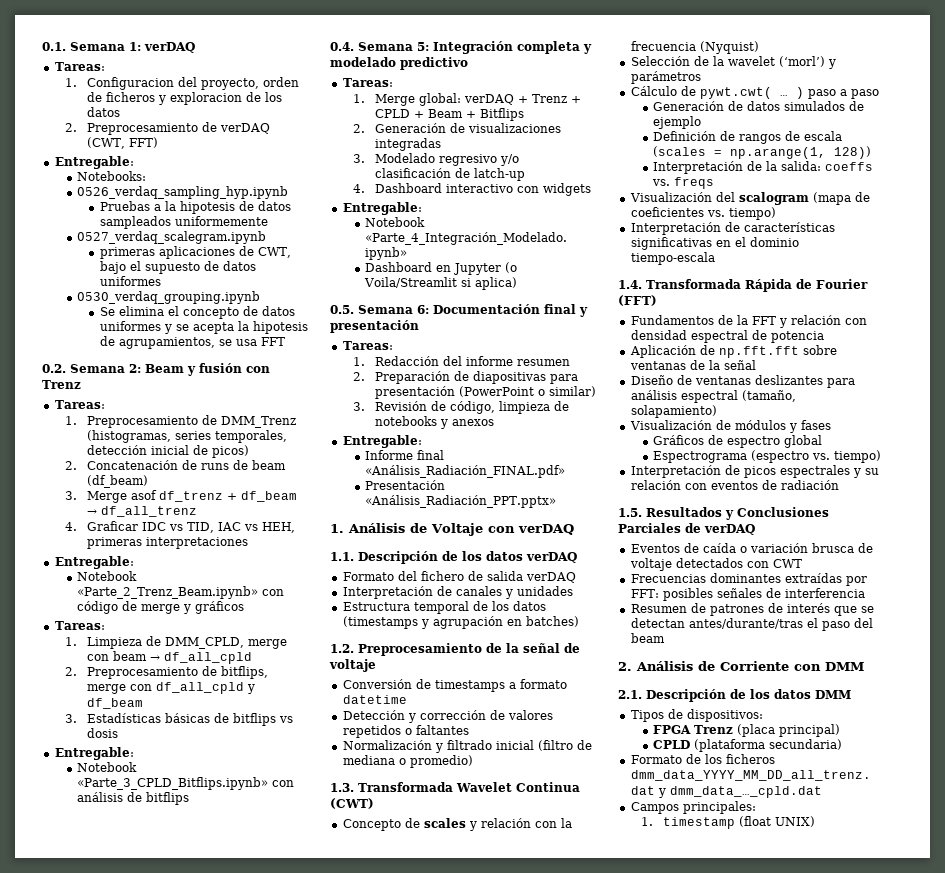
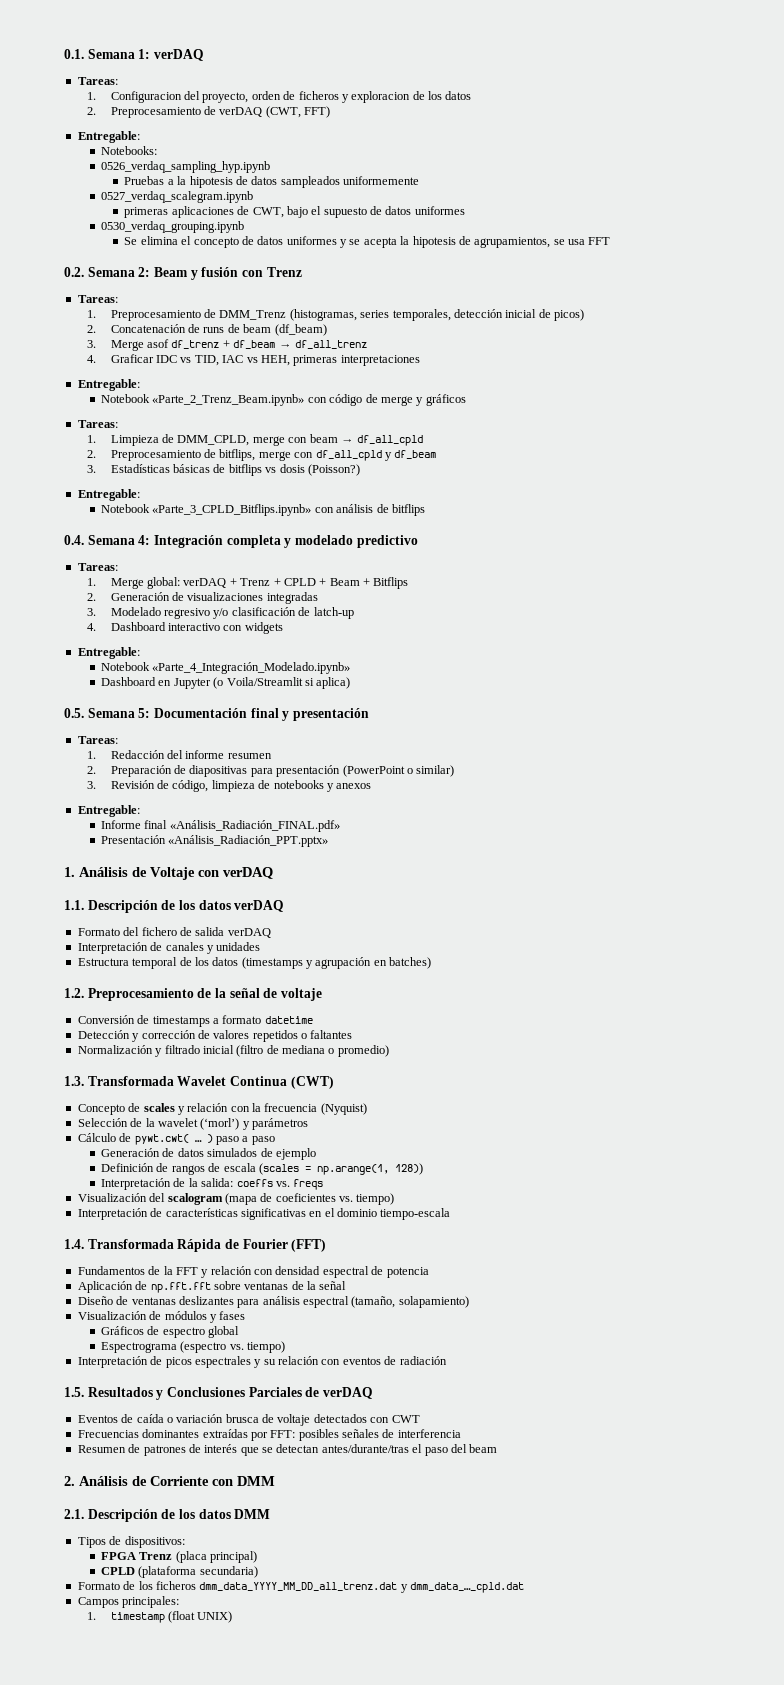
- 3. Estadísticas básicas de bitflips vs dosis
+ 3. Estadísticas básicas de bitflips vs dosis (Poisson?)
- 0.4. Semana 5: Integración completa y modelado predictivo
+ 0.4. Semana 4: Integración completa y modelado predictivo
- 0.5. Semana 6: Documentación final y presentación
+ 0.5. Semana 5: Documentación final y presentación

